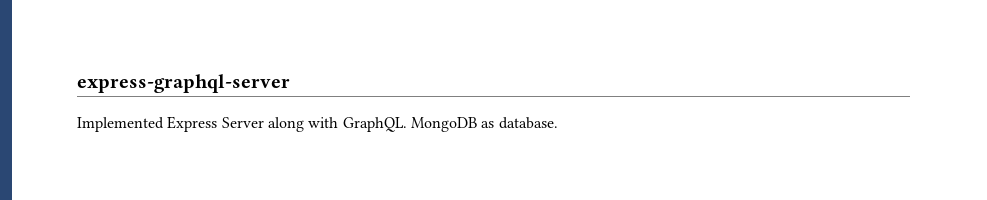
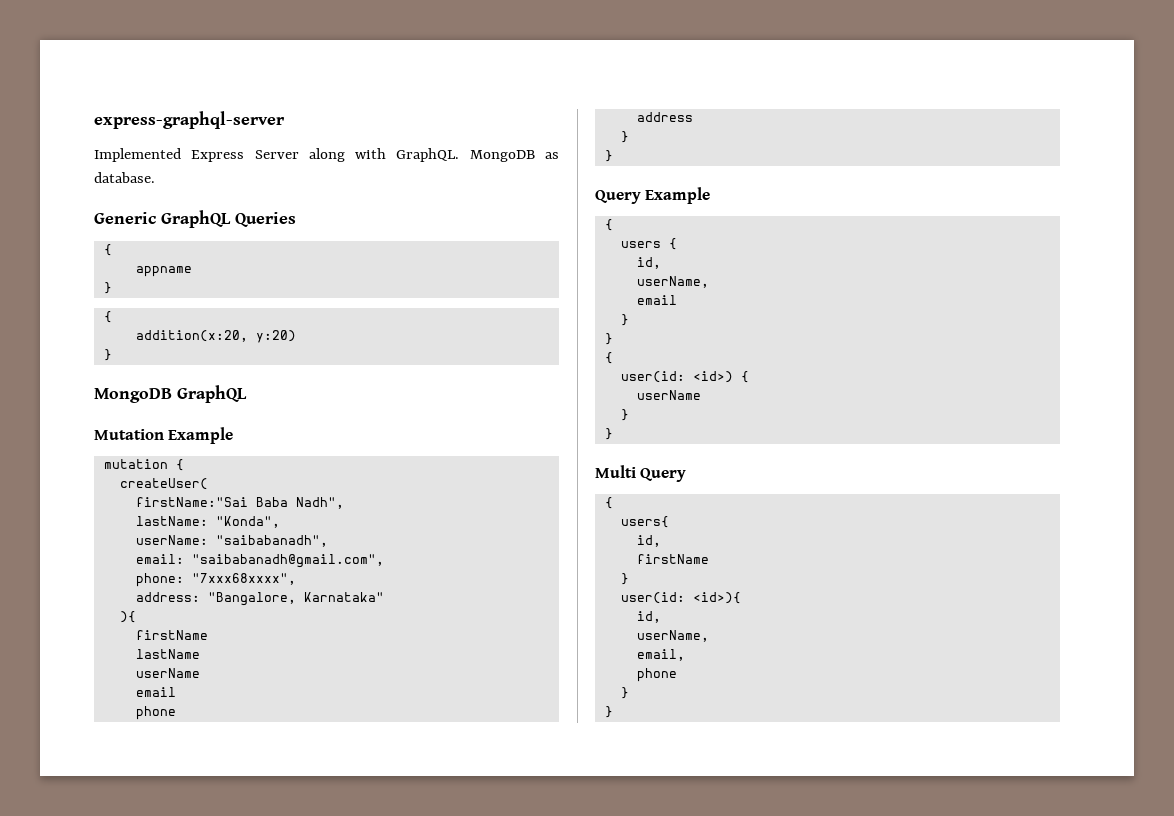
+ Generic GraphQL Queries
+ {
+ appname
+ }
+ {
+ addition(x:20, y:20)
+ }
+ MongoDB GraphQL
+ Mutation Example
+ mutation {
+ createUser(
+ firstName:"Sai Baba Nadh",
+ lastName: "Konda",
+ userName: "saibabanadh",
+ email: "saibabanadh@gmail.com",
+ phone: "7xxx68xxxx",
+ address: "Bangalore, Karnataka"
+ ){
+ firstName
+ lastName
+ userName
+ email
+ phone
+ address
+ }
+ }
+ Query Example
+ {
+ users {
+ id,
+ userName,
+ email
+ }
+ }
+ {
+ user(id: <id>) {
+ userName
+ }
+ }
+ Multi Query
+ {
+ users{
+ id,
+ firstName
+ }
+ user(id: <id>){
+ id,
+ userName,
+ email,
+ phone
+ }
+ }

